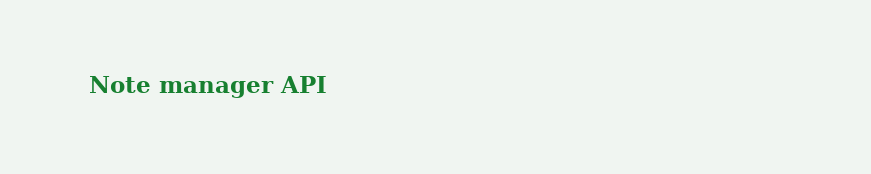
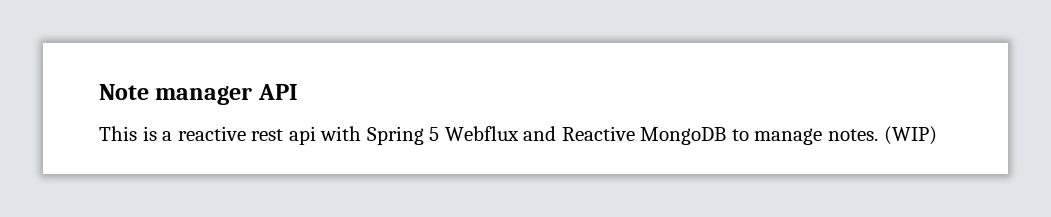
+ This is a reactive rest api with Spring 5 Webflux and Reactive MongoDB to manage notes. (WIP)

